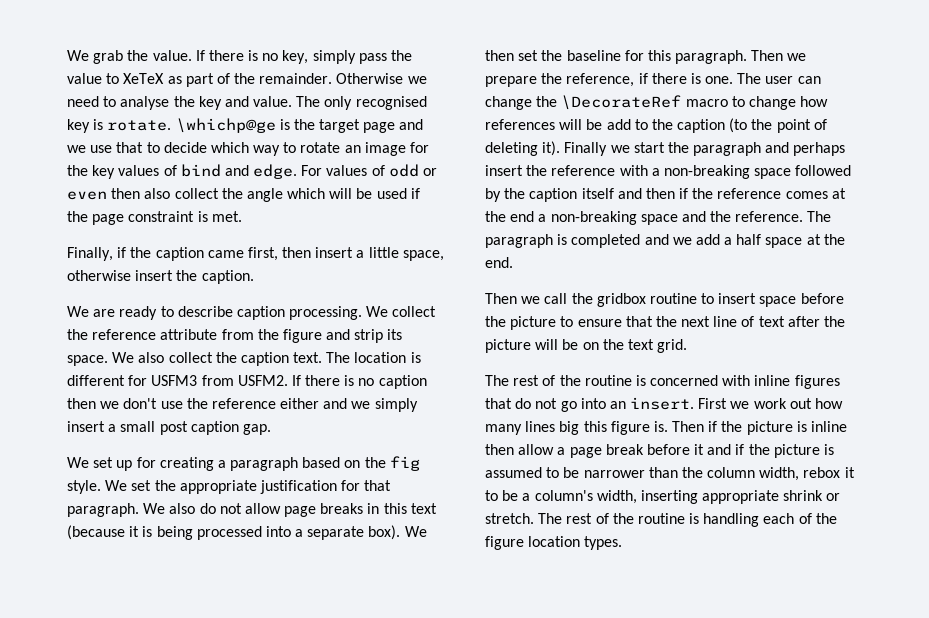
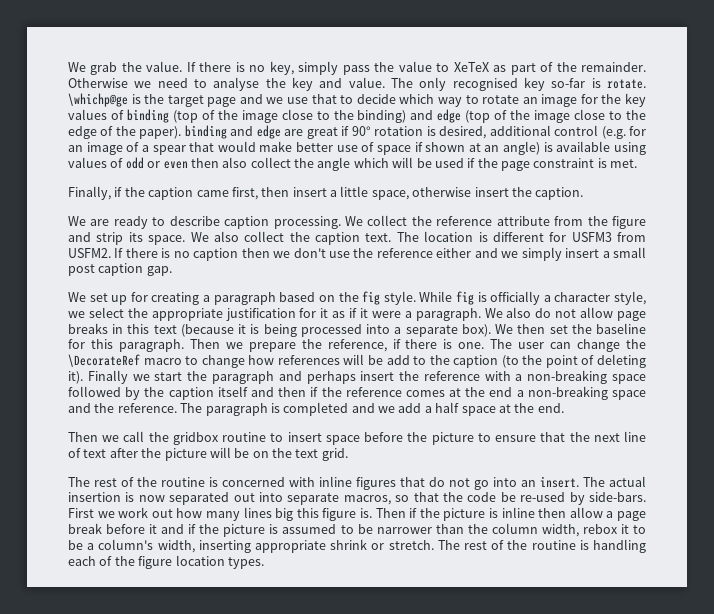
- The only recognised key is rotate.
+ The only recognised key so-far is rotate.
- \whichp@ge is the target page and we use that to decide which way to rotate an image for the key values of bind and edge. For values of odd or even then also collect the angle which will be used if the page constraint is met.
+ \whichp@ge is the target page and we use that to decide which way to rotate an image for the key values of binding (top of the image close to the binding) and edge (top of the image close to the edge of the paper). binding and edge are great if 90° rotation is desired, additional control (e.g. for an image of a spear that would make better use of space if shown at an angle) is available using values of odd or even then also collect the angle which will be used if the page constraint is met.
- We set the appropriate justification for that paragraph.
+ While fig is officially a character style, we select the appropriate justification for it as if it were a paragraph.
+ The actual insertion is now separated out into separate macros, so that the code be re-used by side-bars.

